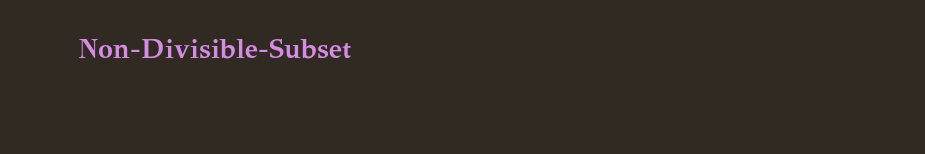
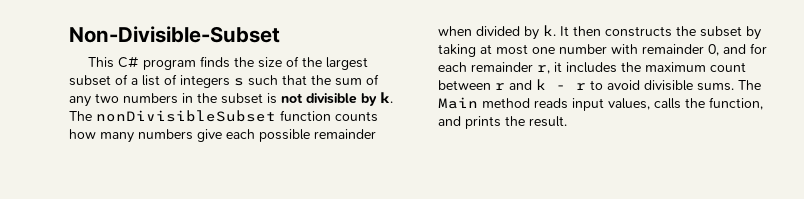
+ This C# program finds the size of the largest subset of a list of integers s such that the sum of any two numbers in the subset is not divisible by k. The nonDivisibleSubset function counts how many numbers give each possible remainder when divided by k. It then constructs the subset by taking at most one number with remainder 0, and for each remainder r, it includes the maximum count between r and k - r to avoid divisible sums. The Main method reads input values, calls the function, and prints the result.

